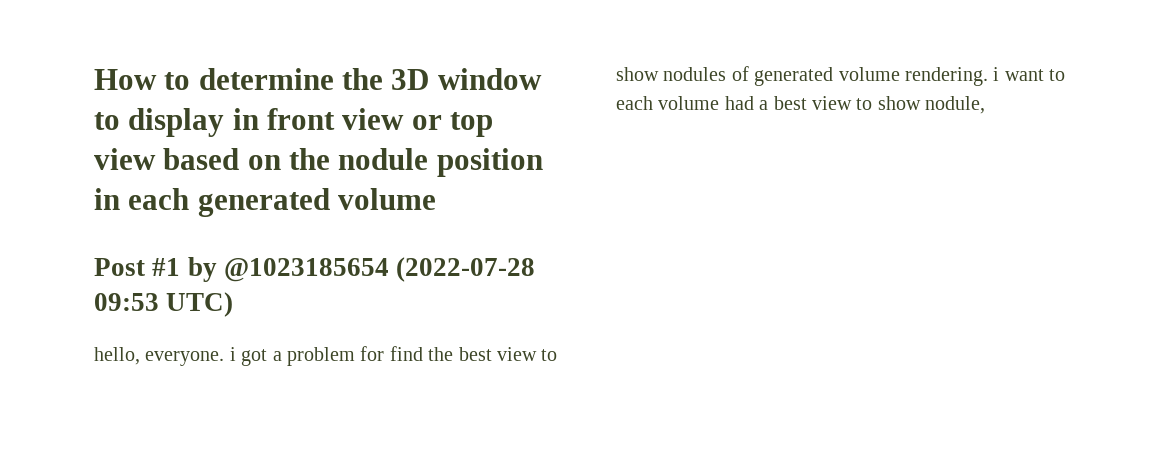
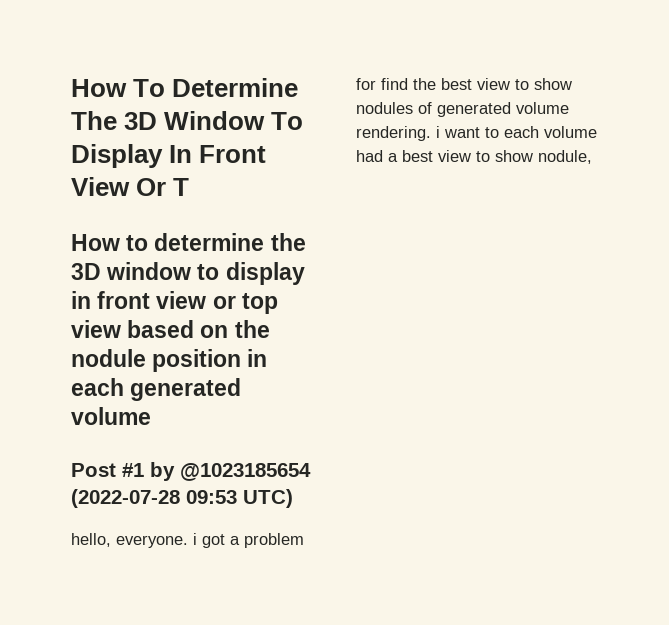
+ How To Determine The 3D Window To Display In Front View Or T

